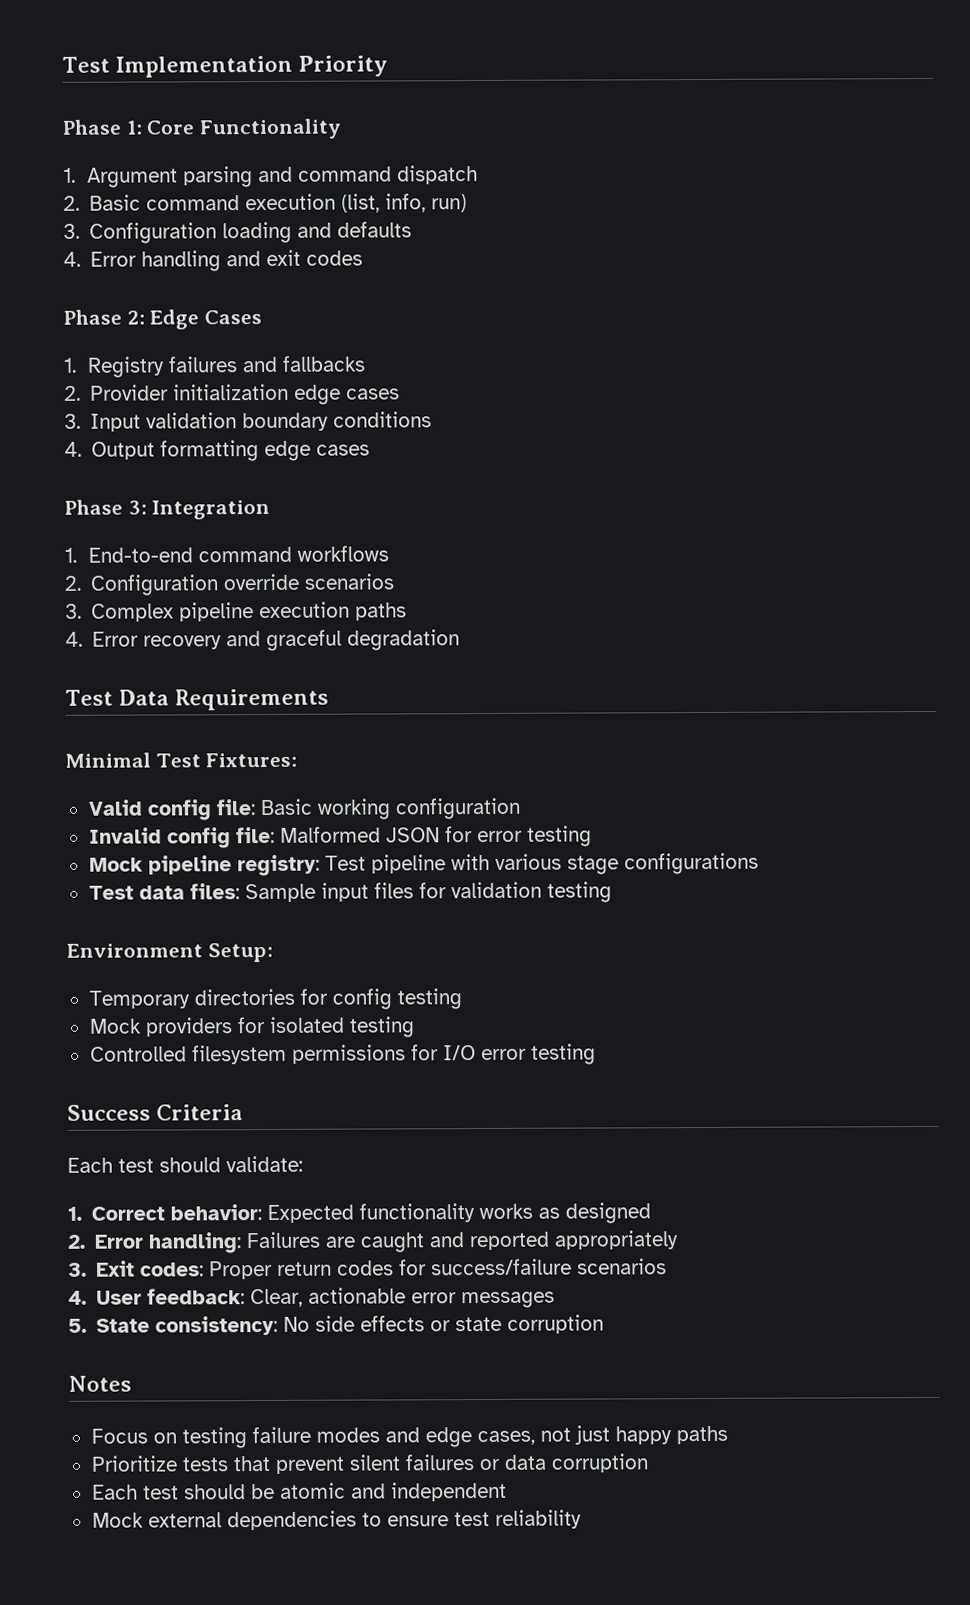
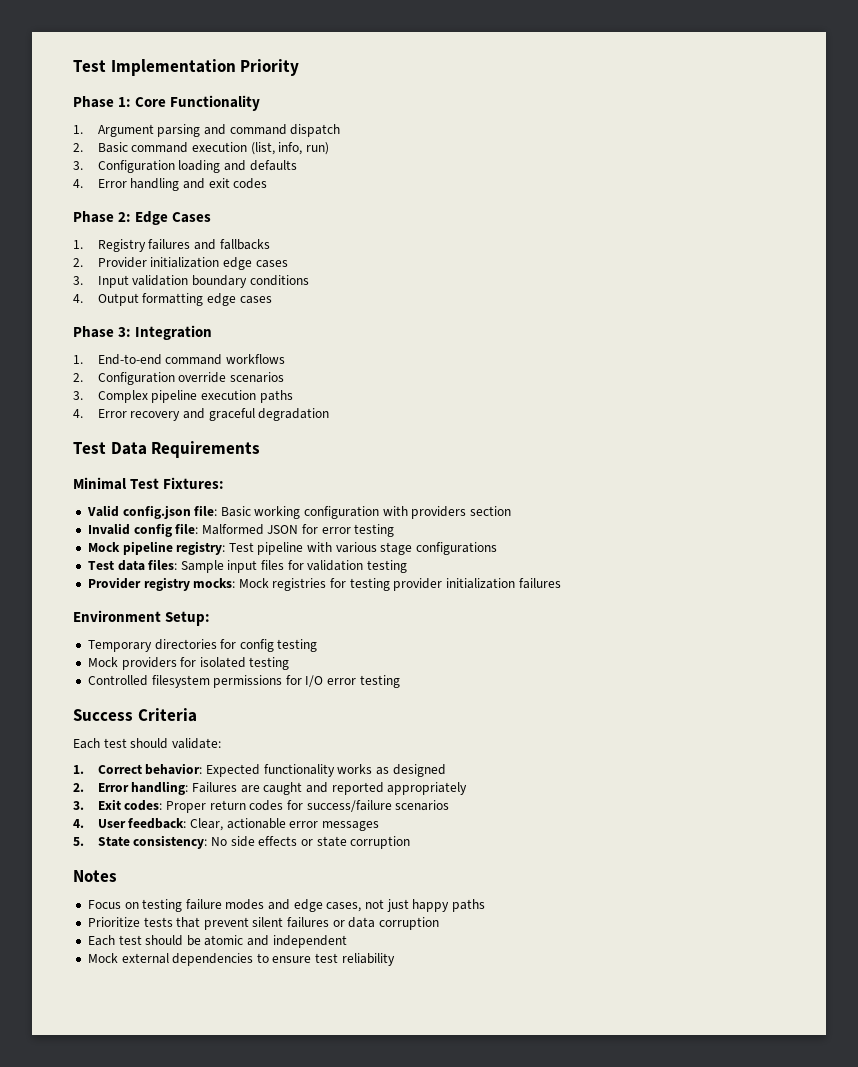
- Valid config file: Basic working configuration
+ Valid config.json file: Basic working configuration with providers section
+ Provider registry mocks: Mock registries for testing provider initialization failures

